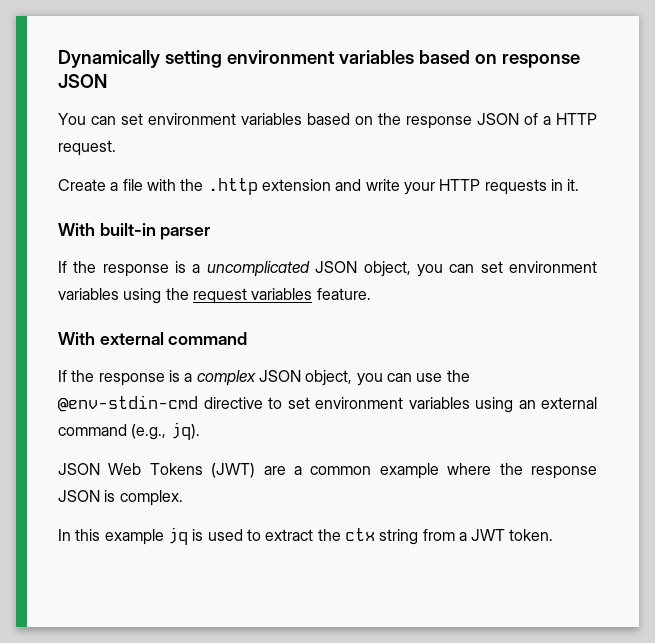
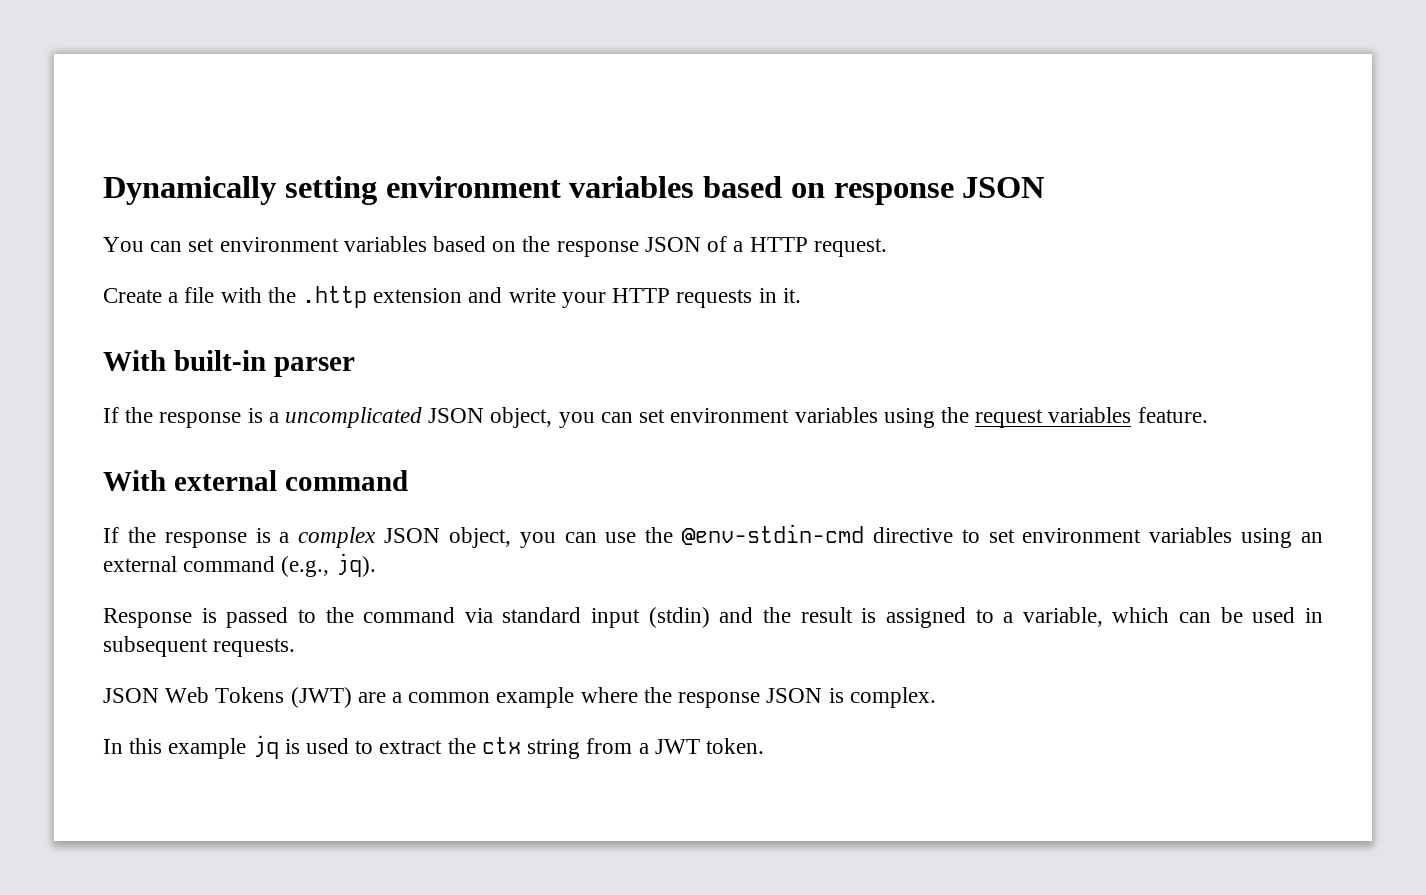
+ Response is passed to the command via standard input (stdin) and the result is assigned to a variable, which can be used in subsequent requests.

